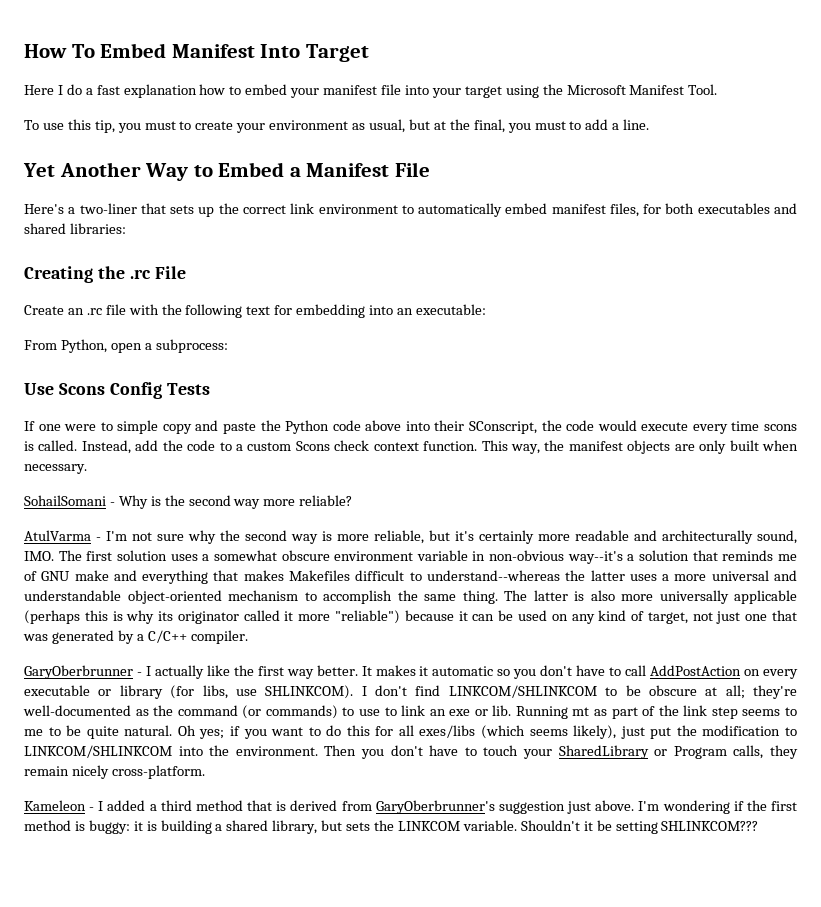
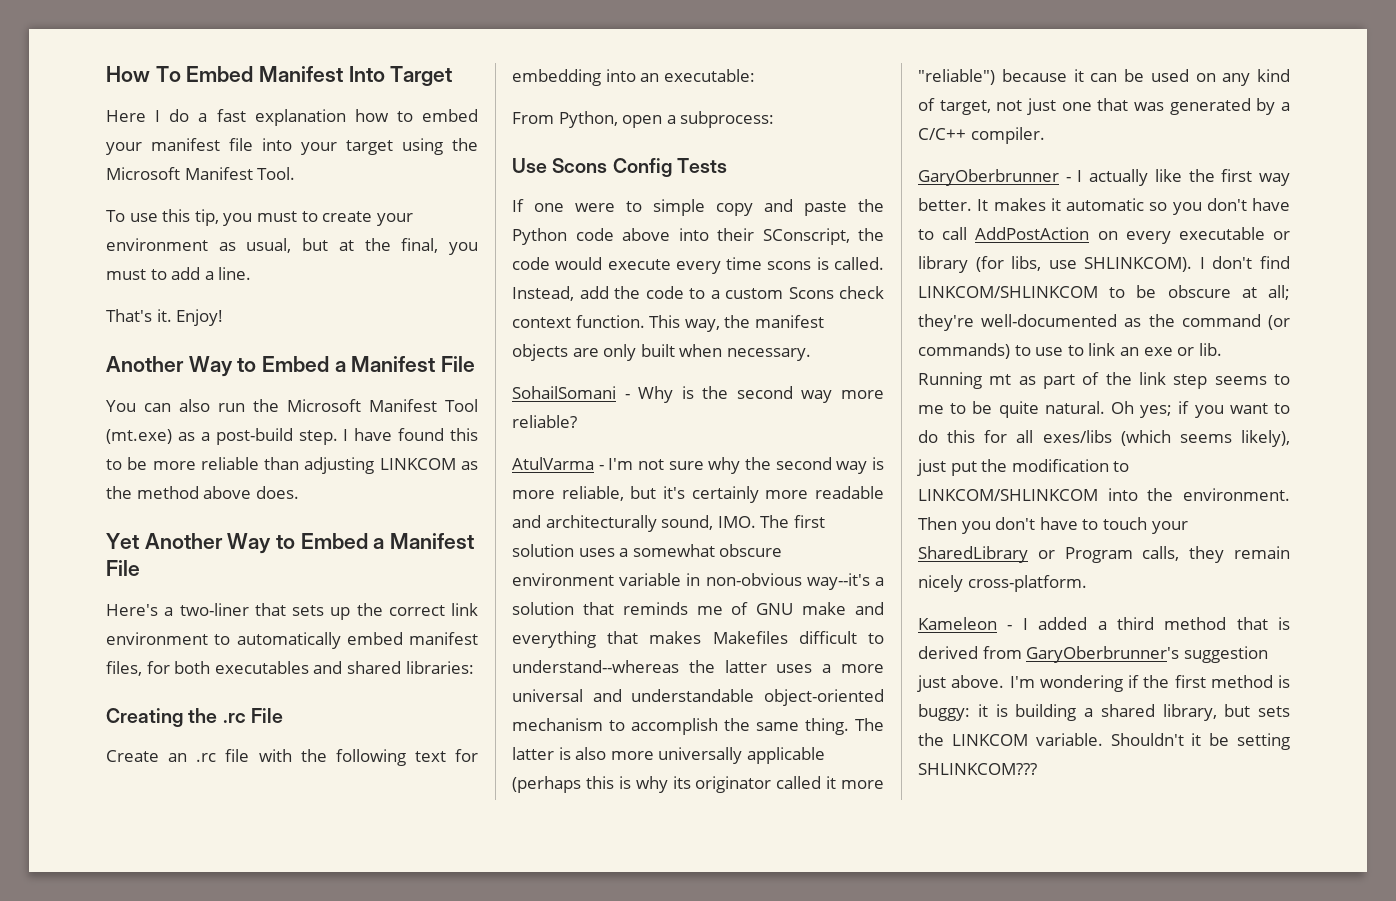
+ That's it. Enjoy!
+ Another Way to Embed a Manifest File
+ You can also run the Microsoft Manifest Tool (mt.exe) as a post-build step. I have found this to be more reliable than adjusting LINKCOM as the method above does.

